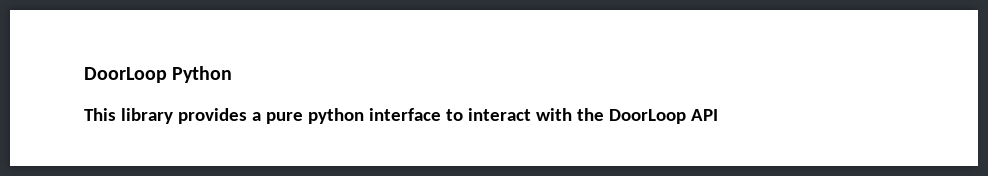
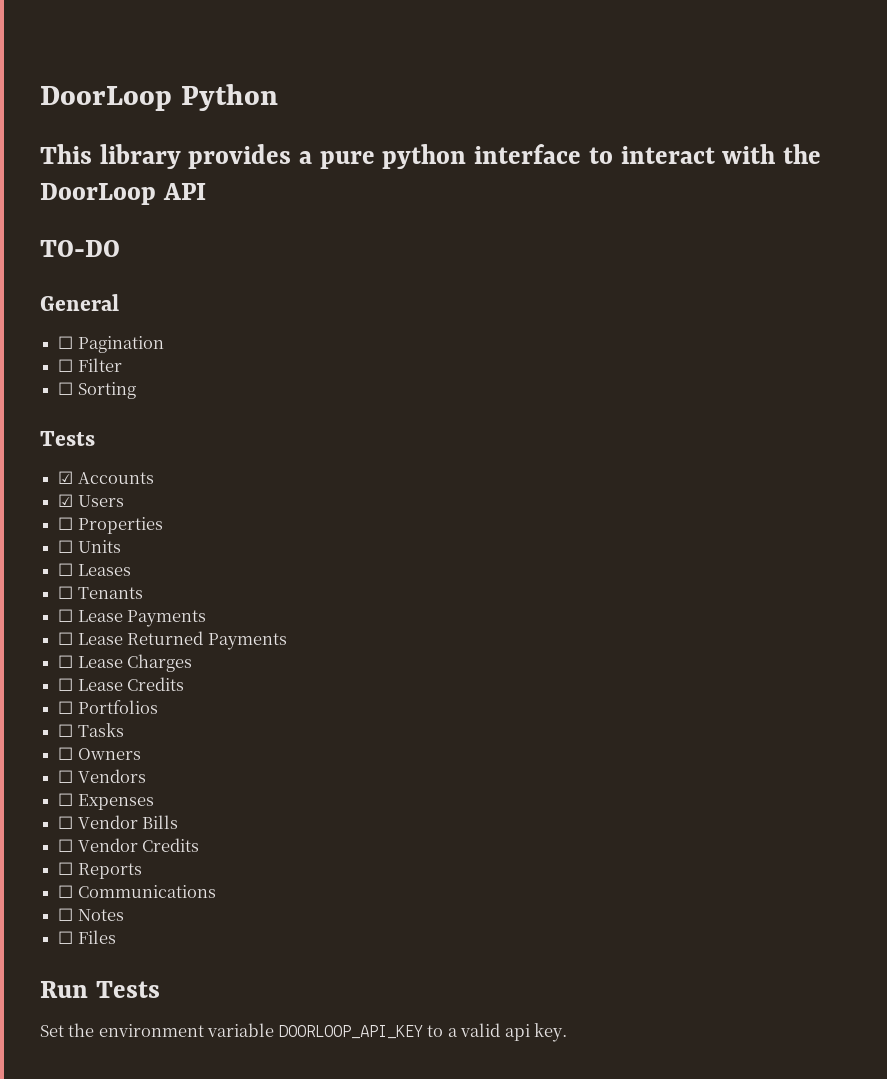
+ TO-DO
+ General
+ ☐ Pagination
+ ☐ Filter
+ ☐ Sorting
+ Tests
+ ☑ Accounts
+ ☑ Users
+ ☐ Properties
+ ☐ Units
+ ☐ Leases
+ ☐ Tenants
+ ☐ Lease Payments
+ ☐ Lease Returned Payments
+ ☐ Lease Charges
+ ☐ Lease Credits
+ ☐ Portfolios
+ ☐ Tasks
+ ☐ Owners
+ ☐ Vendors
+ ☐ Expenses
+ ☐ Vendor Bills
+ ☐ Vendor Credits
+ ☐ Reports
+ ☐ Communications
+ ☐ Notes
+ ☐ Files
+ Run Tests
+ Set the environment variable DOORLOOP_API_KEY to a valid api key.

